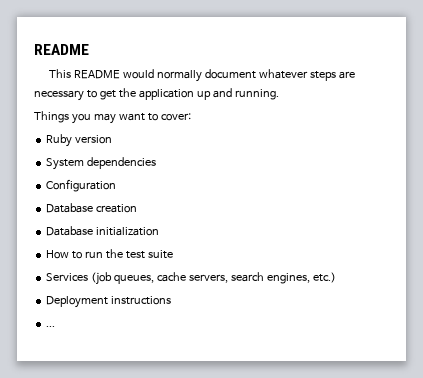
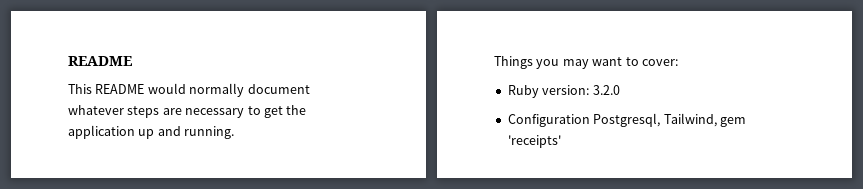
- Ruby version
- System dependencies
- Configuration
- Database creation
- Database initialization
- How to run the test suite
- Services (job queues, cache servers, search engines, etc.)
- Deployment instructions
- ...
+ Ruby version: 3.2.0
+ Configuration Postgresql, Tailwind, gem 'receipts'

